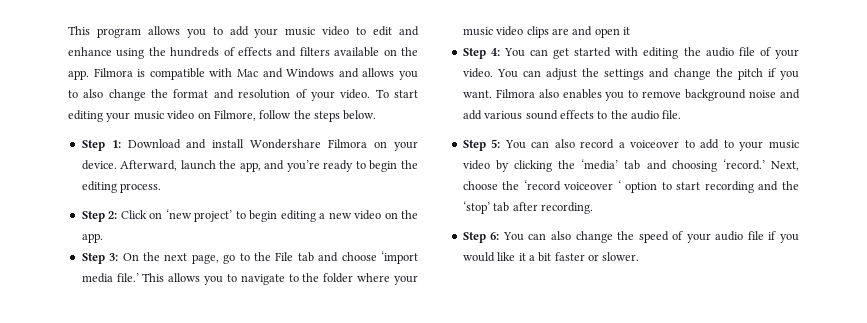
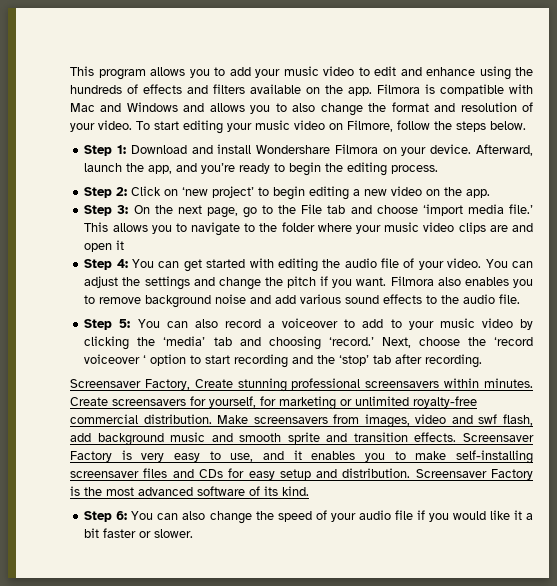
+ Screensaver Factory, Create stunning professional screensavers within minutes. Create screensavers for yourself, for marketing or unlimited royalty-free commercial distribution. Make screensavers from images, video and swf flash, add background music and smooth sprite and transition effects. Screensaver Factory is very easy to use, and it enables you to make self-installing screensaver files and CDs for easy setup and distribution. Screensaver Factory is the most advanced software of its kind.

